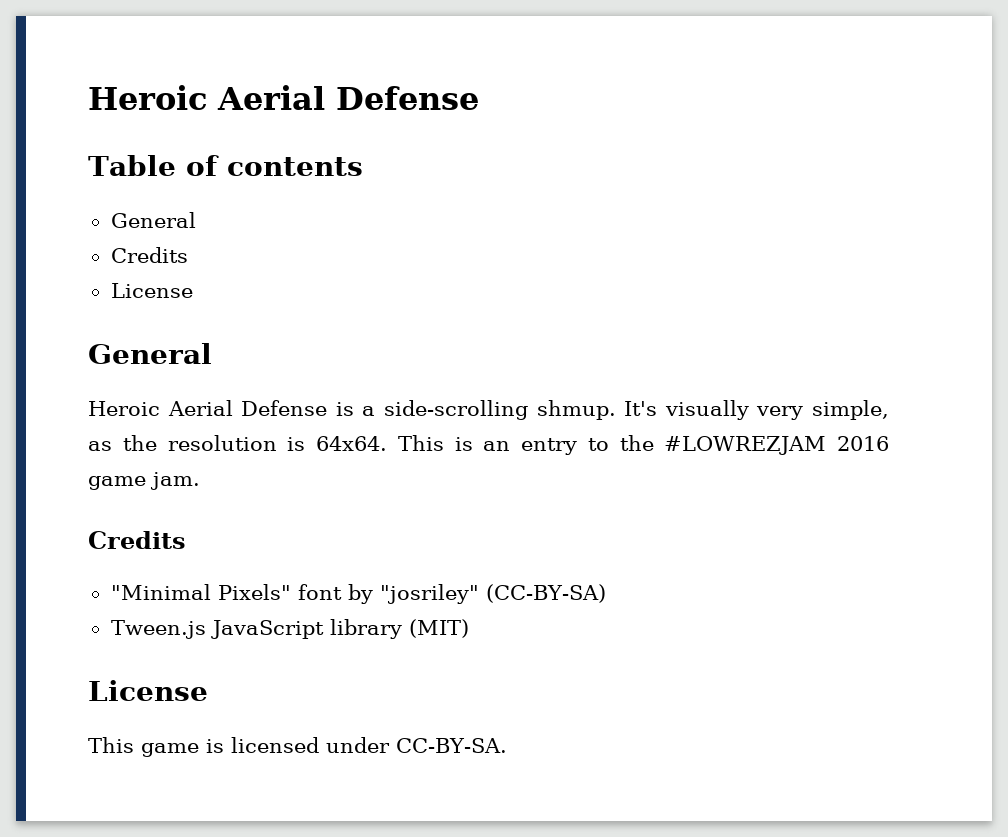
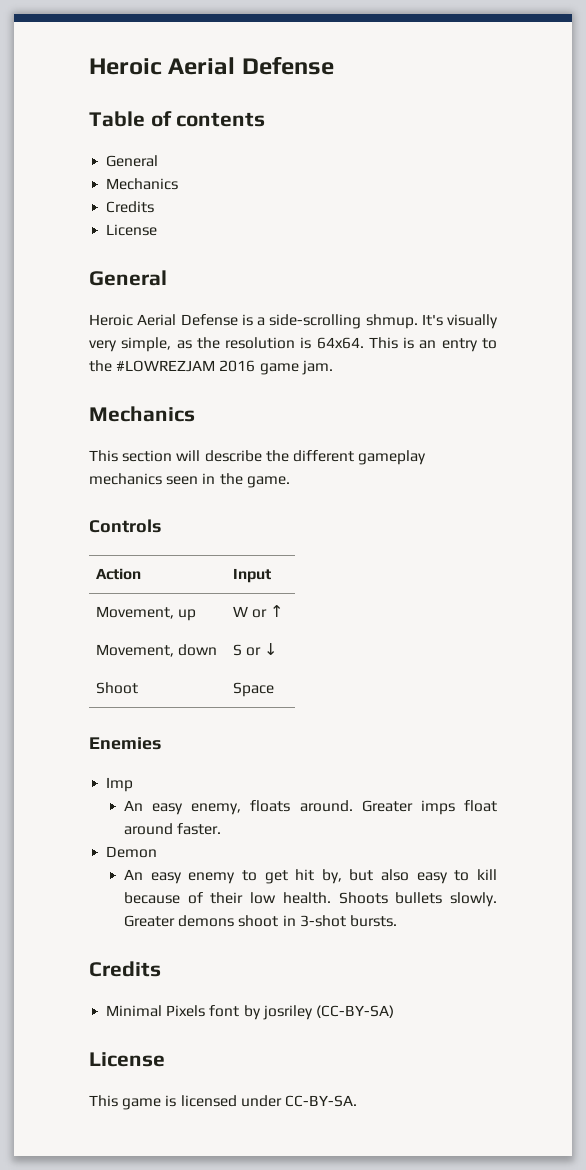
  Table of contents
  General
+ Mechanics
  This is an entry to the #LOWREZJAM 2016 game jam.
+ Mechanics
+ This section will describe the different gameplay mechanics seen in the game.
+ Controls
+ Action | Input
+ Movement, up | W or ↑
+ Movement, down | S or ↓
+ Shoot | Space
+ Enemies
+ Imp
+ An easy enemy, floats around. Greater imps float around faster.
+ Demon
+ An easy enemy to get hit by, but also easy to kill because of their low health. Shoots bullets slowly. Greater demons shoot in 3-shot bursts.
  Credits
- "Minimal Pixels" font by "josriley" (CC-BY-SA)
+ Minimal Pixels font by josriley (CC-BY-SA)
- Tween.js JavaScript library (MIT)

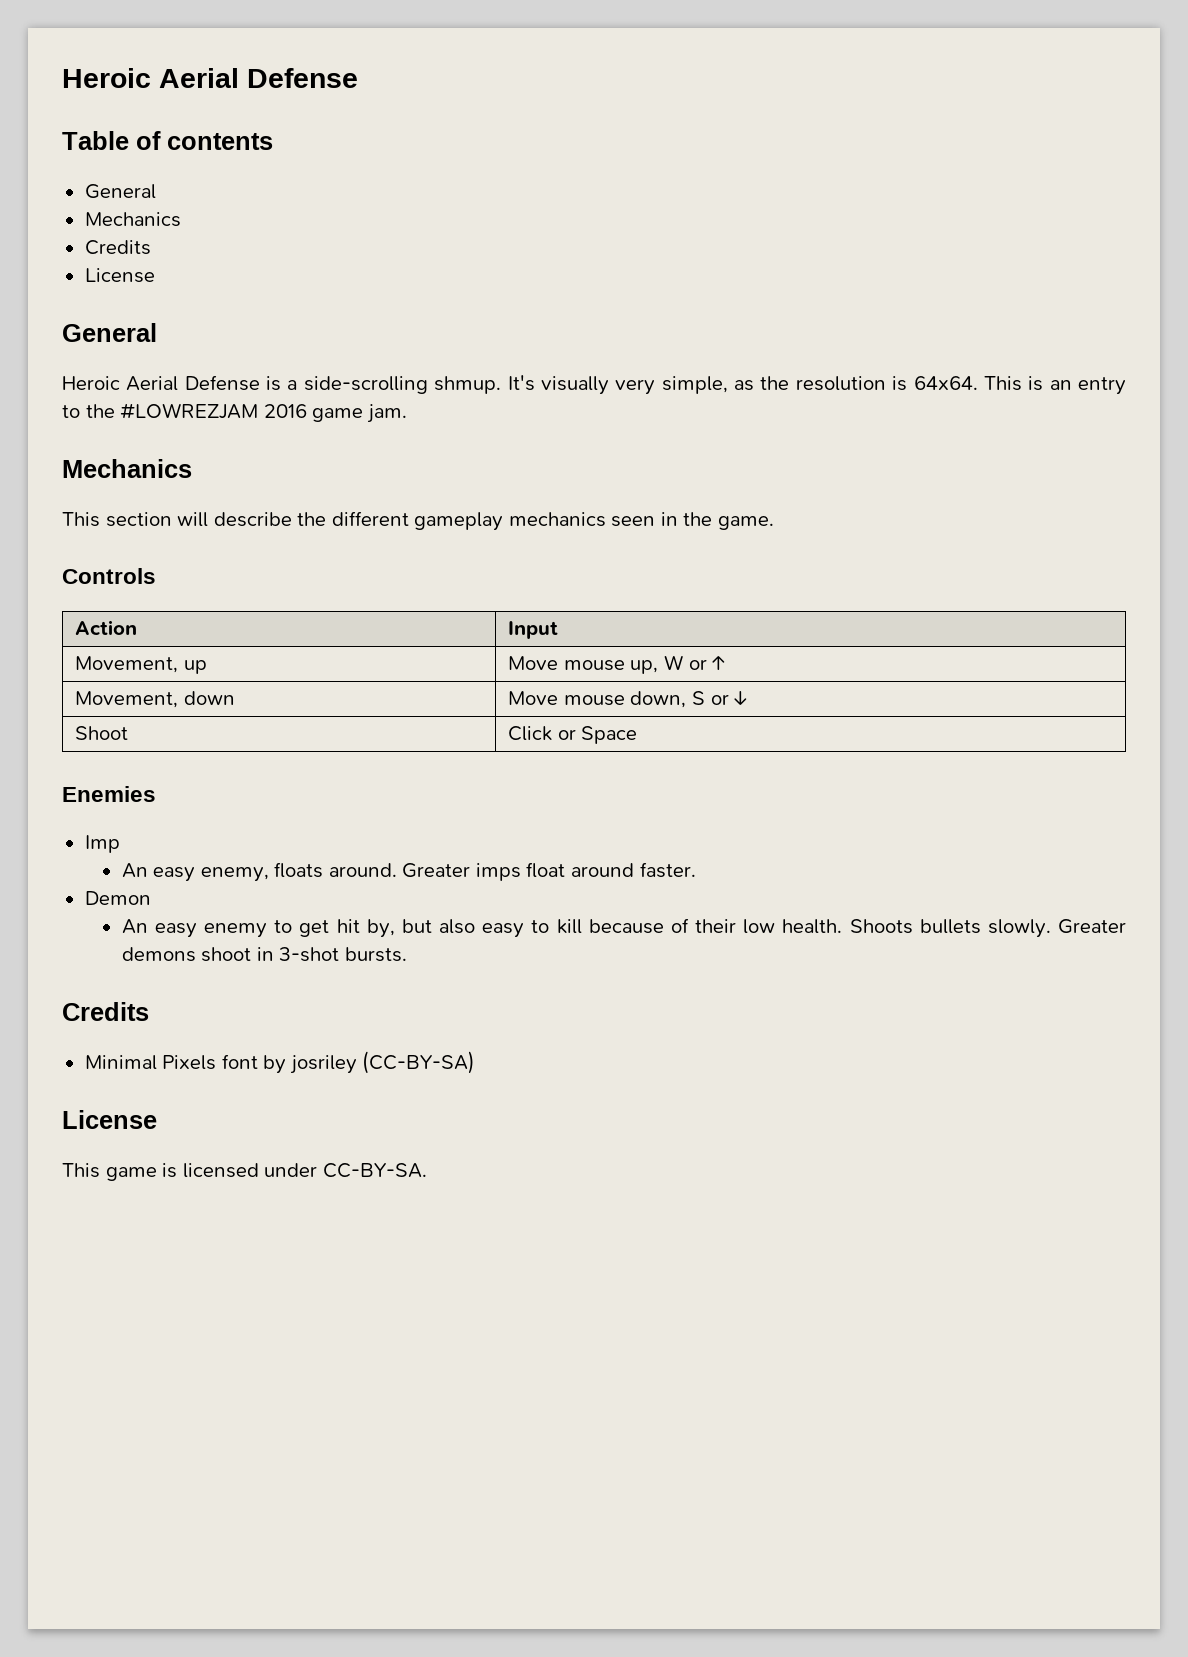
- Movement, up | W or ↑
+ Movement, up | Move mouse up, W or ↑
- Movement, down | S or ↓
+ Movement, down | Move mouse down, S or ↓
- Shoot | Space
+ Shoot | Click or Space

